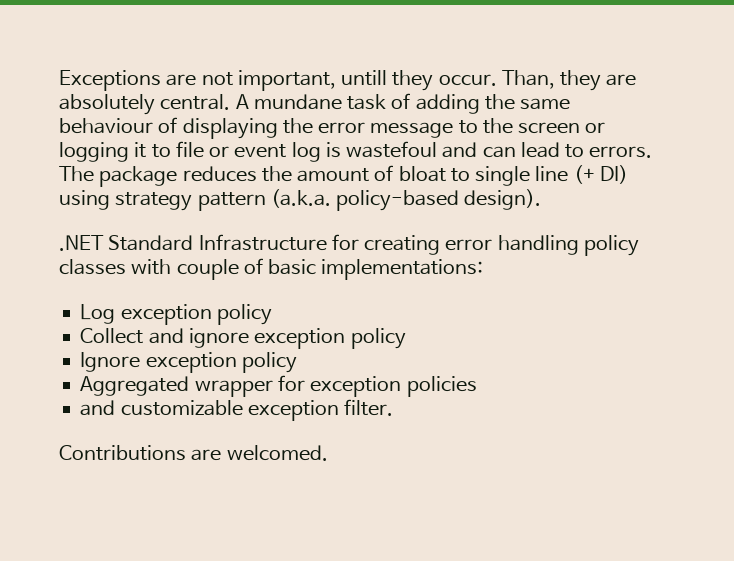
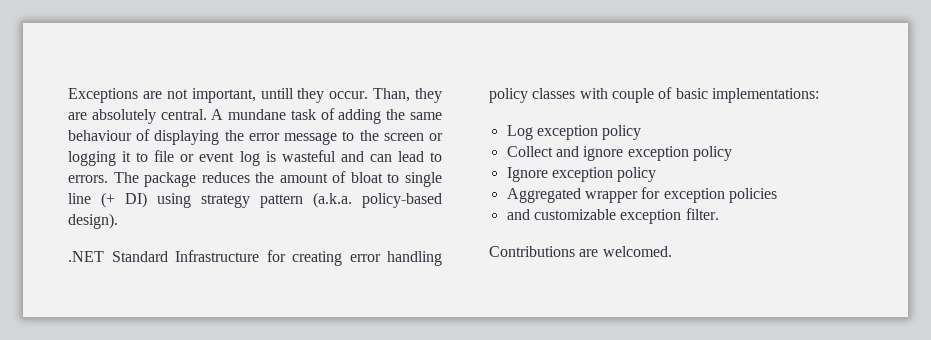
- A mundane task of adding the same behaviour of displaying the error message to the screen or logging it to file or event log is wastefoul and can lead to errors.
+ A mundane task of adding the same behaviour of displaying the error message to the screen or logging it to file or event log is wasteful and can lead to errors.

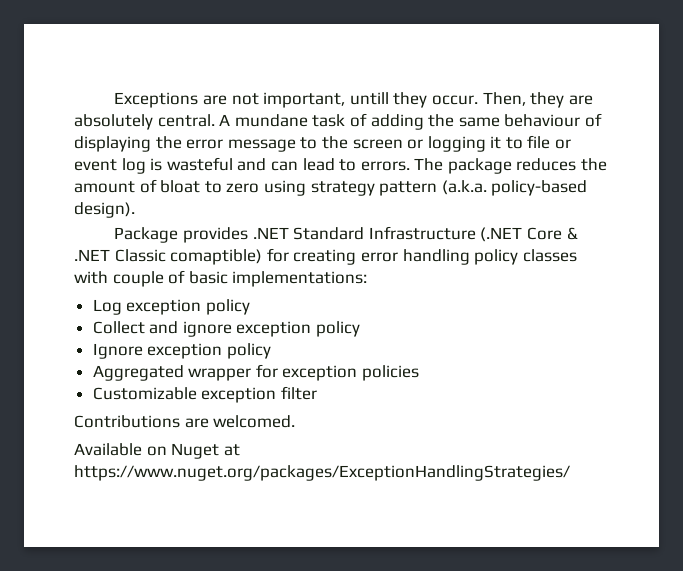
- Than, they are absolutely central.
+ Then, they are absolutely central.
- The package reduces the amount of bloat to single line (+ DI) using strategy pattern (a.k.a. policy-based design).
+ The package reduces the amount of bloat to zero using strategy pattern (a.k.a. policy-based design).
- .NET Standard Infrastructure for creating error handling policy classes with couple of basic implementations:
+ Package provides .NET Standard Infrastructure (.NET Core & .NET Classic comaptible) for creating error handling policy classes with couple of basic implementations:
- and customizable exception filter.
+ Customizable exception filter
+ Available on Nuget at https://www.nuget.org/packages/ExceptionHandlingStrategies/

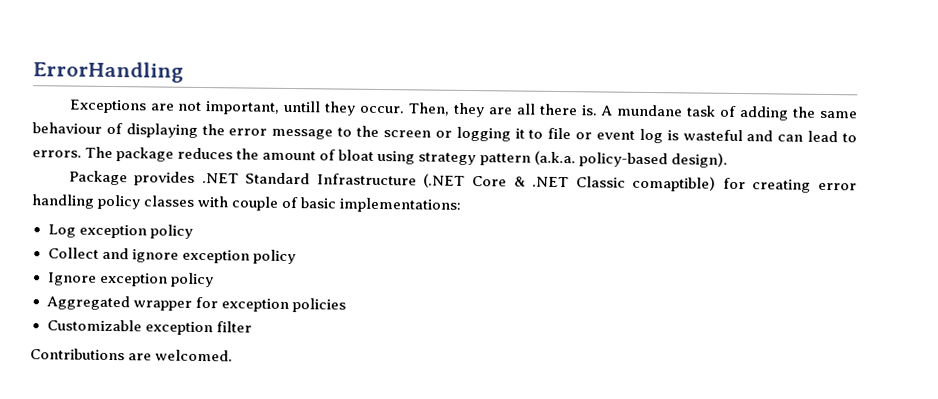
+ ErrorHandling
- Then, they are absolutely central.
+ Then, they are all there is.
- The package reduces the amount of bloat to zero using strategy pattern (a.k.a. policy-based design).
+ The package reduces the amount of bloat using strategy pattern (a.k.a. policy-based design).
- Available on Nuget at https://www.nuget.org/packages/ExceptionHandlingStrategies/

